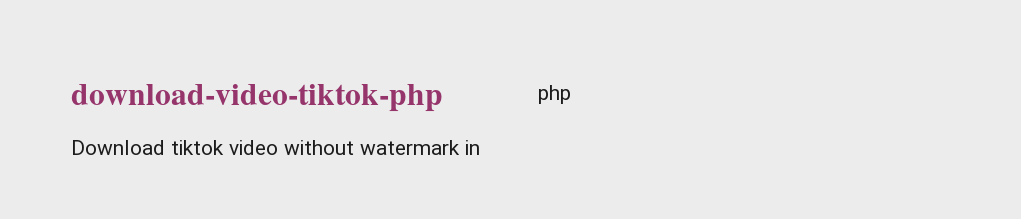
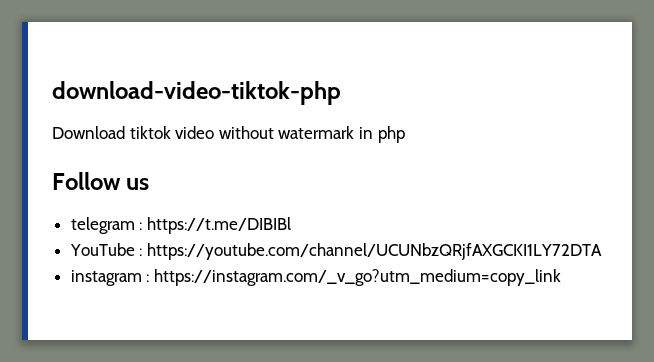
+ Follow us
+ telegram : https://t.me/DIBIBl
+ YouTube : https://youtube.com/channel/UCUNbzQRjfAXGCKI1LY72DTA
+ instagram : https://instagram.com/_v_go?utm_medium=copy_link

